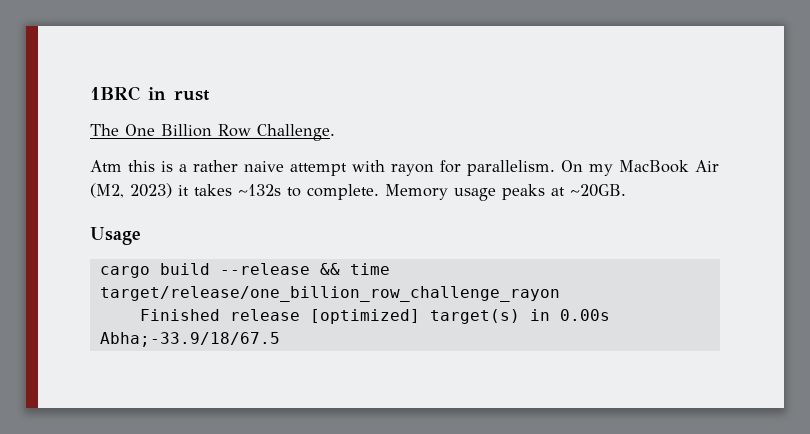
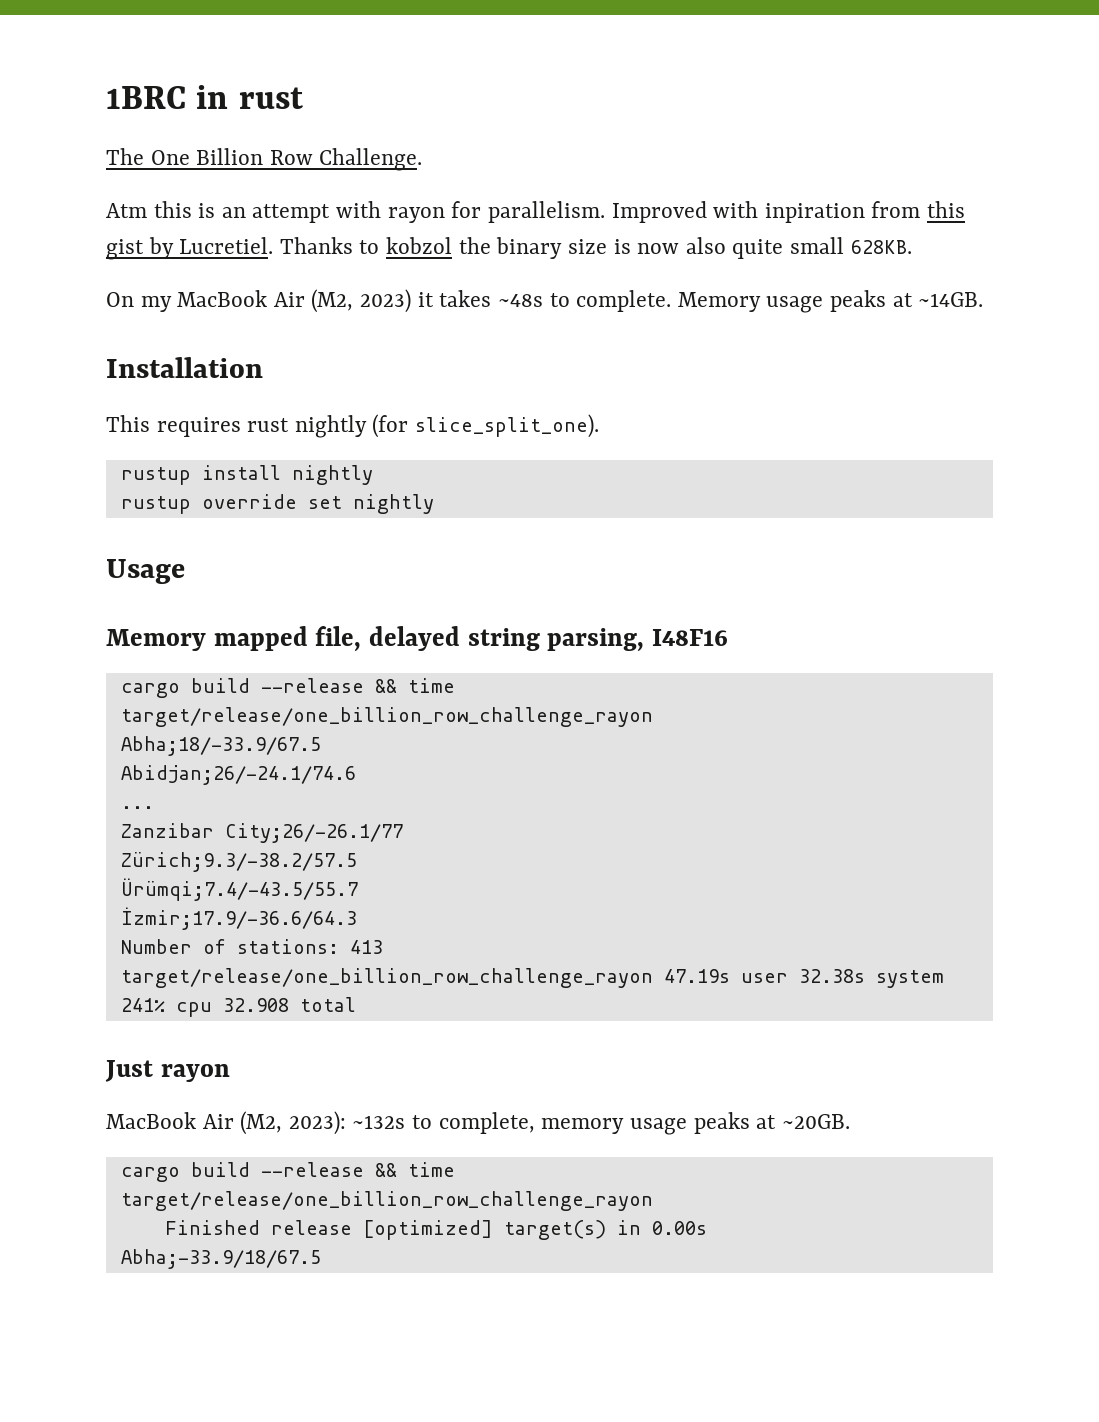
- Atm this is a rather naive attempt with rayon for parallelism. On my MacBook Air (M2, 2023) it takes ~132s to complete.
+ Atm this is an attempt with rayon for parallelism. Improved with inpiration from this gist by Lucretiel. Thanks to kobzol the binary size is now also quite small 628KB.
+ On my MacBook Air (M2, 2023) it takes ~48s to complete.
- Memory usage peaks at ~20GB.
+ Memory usage peaks at ~14GB.
+ Installation
+ This requires rust nightly (for slice_split_one).
+ rustup install nightly
+ rustup override set nightly
  Usage
+ Memory mapped file, delayed string parsing, I48F16
+ cargo build --release && time target/release/one_billion_row_challenge_rayon
+ Abha;18/-33.9/67.5
+ Abidjan;26/-24.1/74.6
+ ...
+ Zanzibar City;26/-26.1/77
+ Zürich;9.3/-38.2/57.5
+ Ürümqi;7.4/-43.5/55.7
+ İzmir;17.9/-36.6/64.3
+ Number of stations: 413
+ target/release/one_billion_row_challenge_rayon 47.19s user 32.38s system 241% cpu 32.908 total
+ Just rayon
+ MacBook Air (M2, 2023): ~132s to complete, memory usage peaks at ~20GB.

